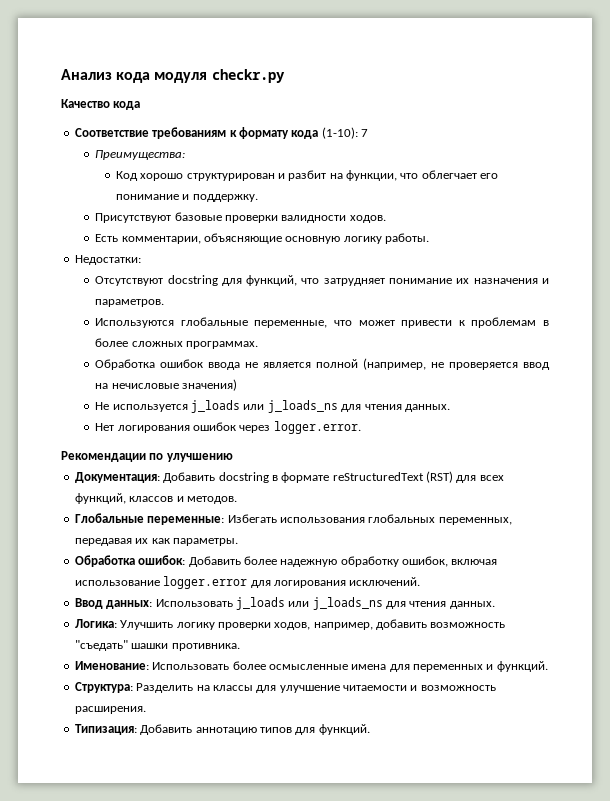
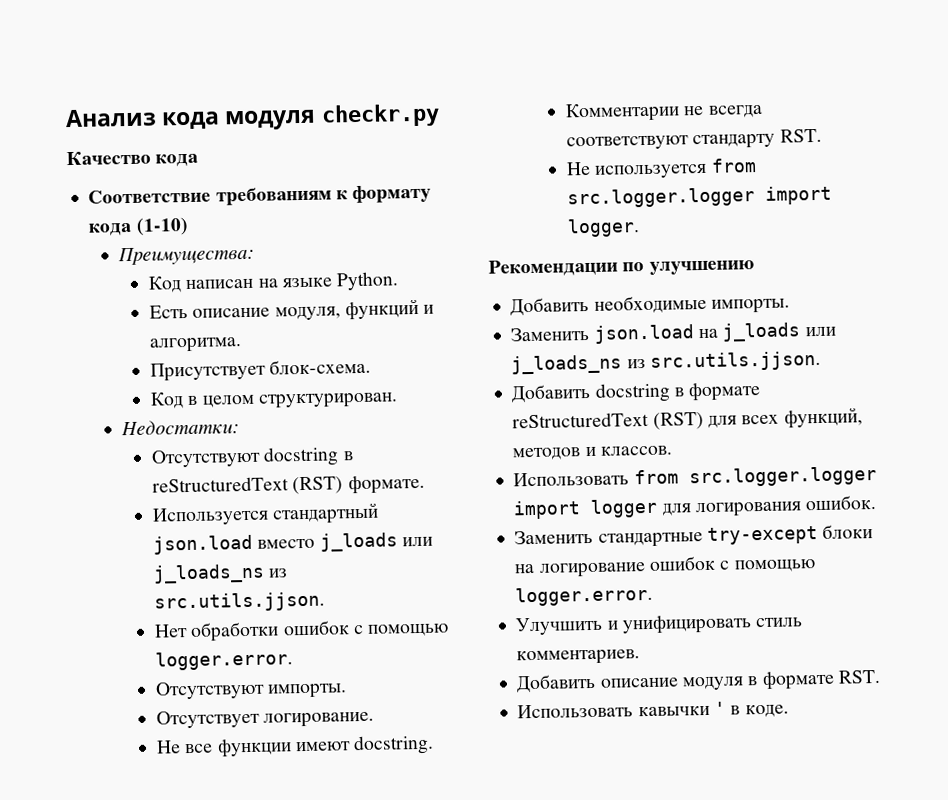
- Соответствие требованиям к формату кода (1-10): 7
+ Соответствие требованиям к формату кода (1-10)
- Код хорошо структурирован и разбит на функции, что облегчает его понимание и поддержку.
- Присутствуют базовые проверки валидности ходов.
- Есть комментарии, объясняющие основную логику работы.
+ Код написан на языке Python.
+ Есть описание модуля, функций и алгоритма.
+ Присутствует блок-схема.
+ Код в целом структурирован.
  Недостатки:
- Отсутствуют docstring для функций, что затрудняет понимание их назначения и параметров.
- Используются глобальные переменные, что может привести к проблемам в более сложных программах.
- Обработка ошибок ввода не является полной (например, не проверяется ввод на нечисловые значения)
- Не используется j_loads или j_loads_ns для чтения данных.
- Нет логирования ошибок через logger.error.
+ Отсутствуют docstring в reStructuredText (RST) формате.
+ Используется стандартный json.load вместо j_loads или j_loads_ns из src.utils.jjson.
+ Нет обработки ошибок с помощью logger.error.
+ Отсутствуют импорты.
+ Отсутствует логирование.
+ Не все функции имеют docstring.
+ Комментарии не всегда соответствуют стандарту RST.
+ Не используется from src.logger.logger import logger.
  Рекомендации по улучшению
- Документация: Добавить docstring в формате reStructuredText (RST) для всех функций, классов и методов.
- Глобальные переменные: Избегать использования глобальных переменных, передавая их как параметры.
- Обработка ошибок: Добавить более надежную обработку ошибок, включая использование logger.error для логирования исключений.
- Ввод данных: Использовать j_loads или j_loads_ns для чтения данных.
- Логика: Улучшить логику проверки ходов, например, добавить возможность "съедать" шашки противника.
- Именование: Использовать более осмысленные имена для переменных и функций.
- Структура: Разделить на классы для улучшение читаемости и возможность расширения.
- Типизация: Добавить аннотацию типов для функций.
+ Добавить необходимые импорты.
+ Заменить json.load на j_loads или j_loads_ns из src.utils.jjson.
+ Добавить docstring в формате reStructuredText (RST) для всех функций, методов и классов.
+ Использовать from src.logger.logger import logger для логирования ошибок.
+ Заменить стандартные try-except блоки на логирование ошибок с помощью logger.error.
+ Улучшить и унифицировать стиль комментариев.
+ Добавить описание модуля в формате RST.
+ Использовать кавычки ' в коде.

